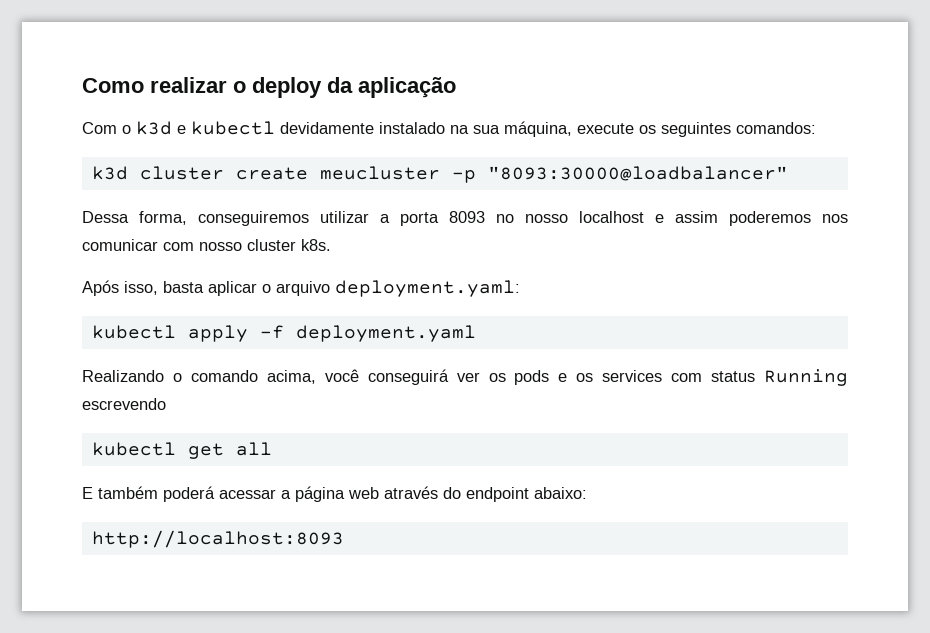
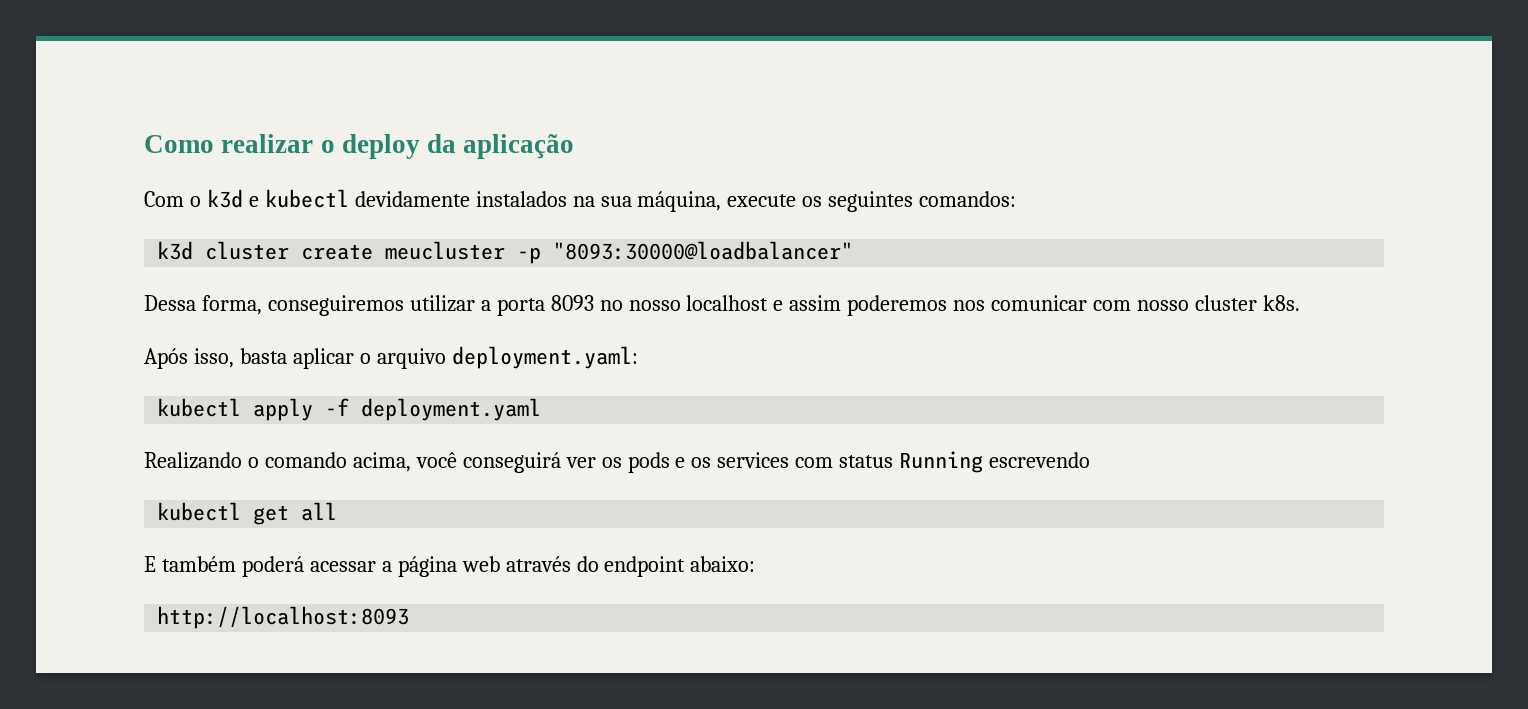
- Com o k3d e kubectl devidamente instalado na sua máquina, execute os seguintes comandos:
+ Com o k3d e kubectl devidamente instalados na sua máquina, execute os seguintes comandos:

